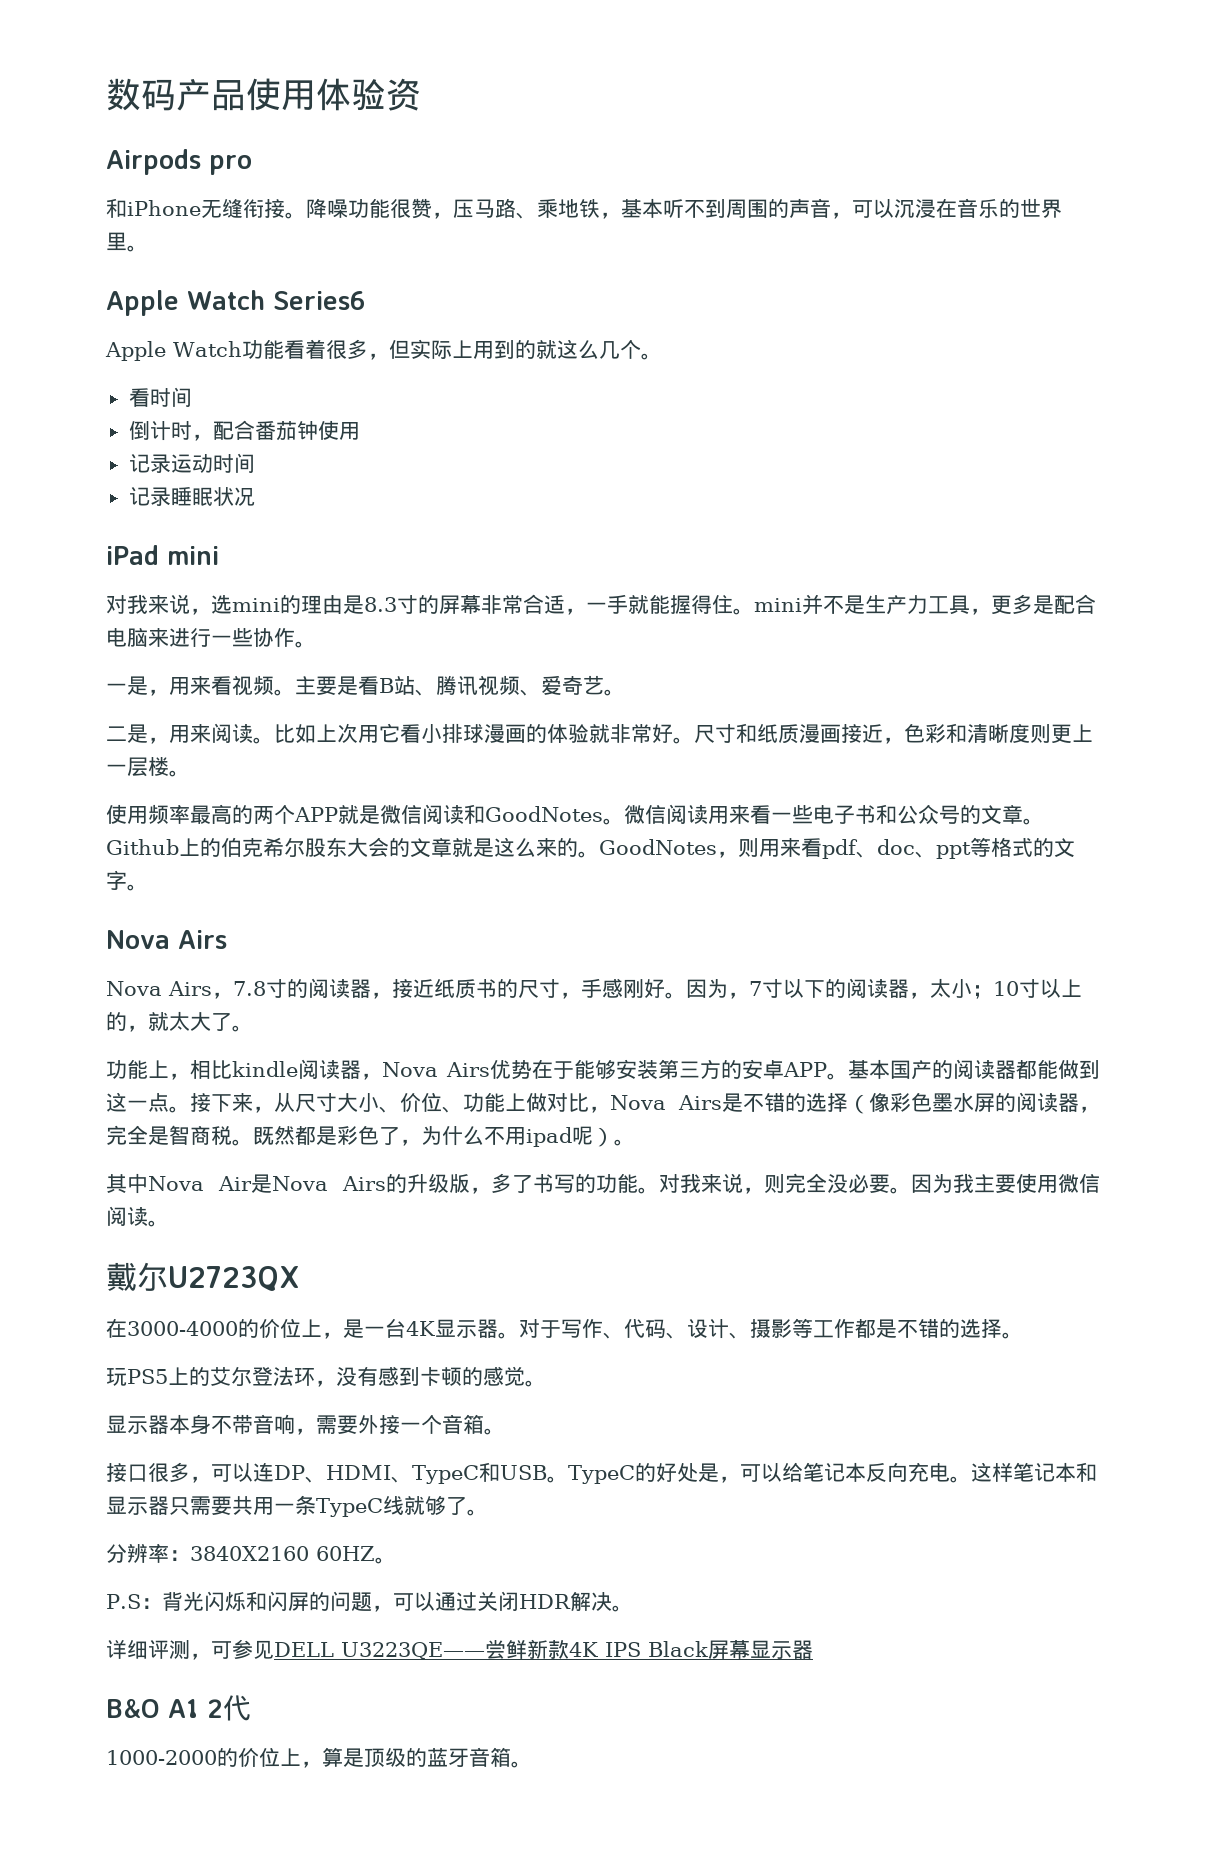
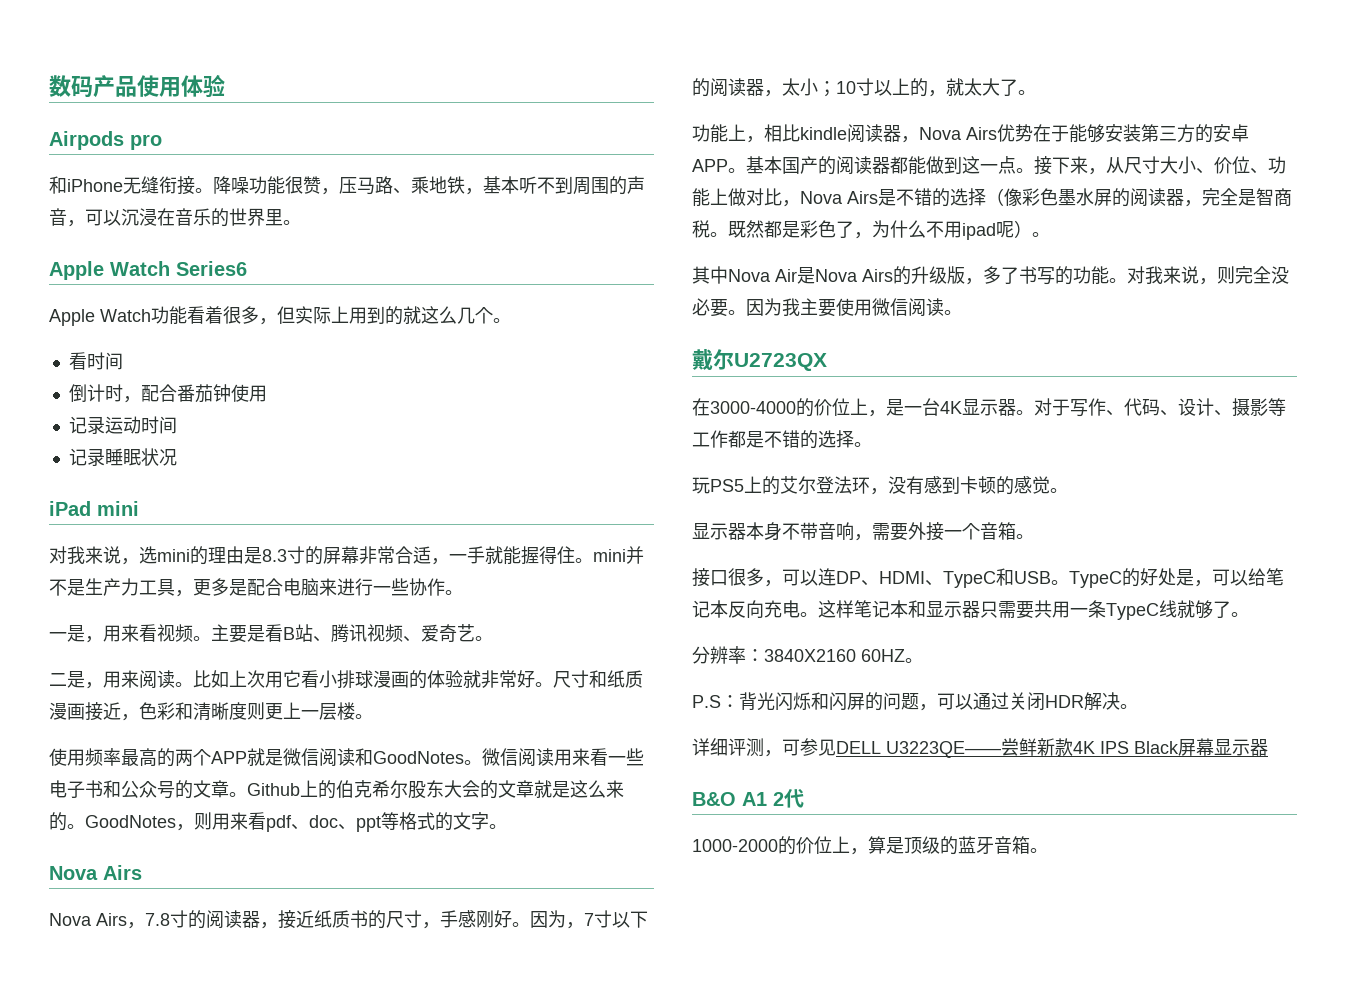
- 数码产品使用体验资
+ 数码产品使用体验

